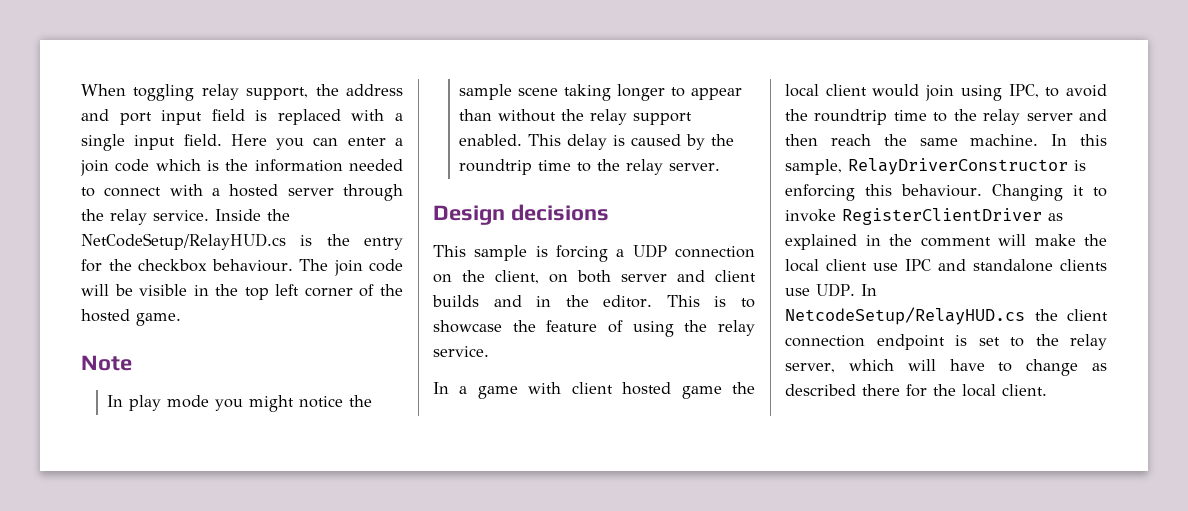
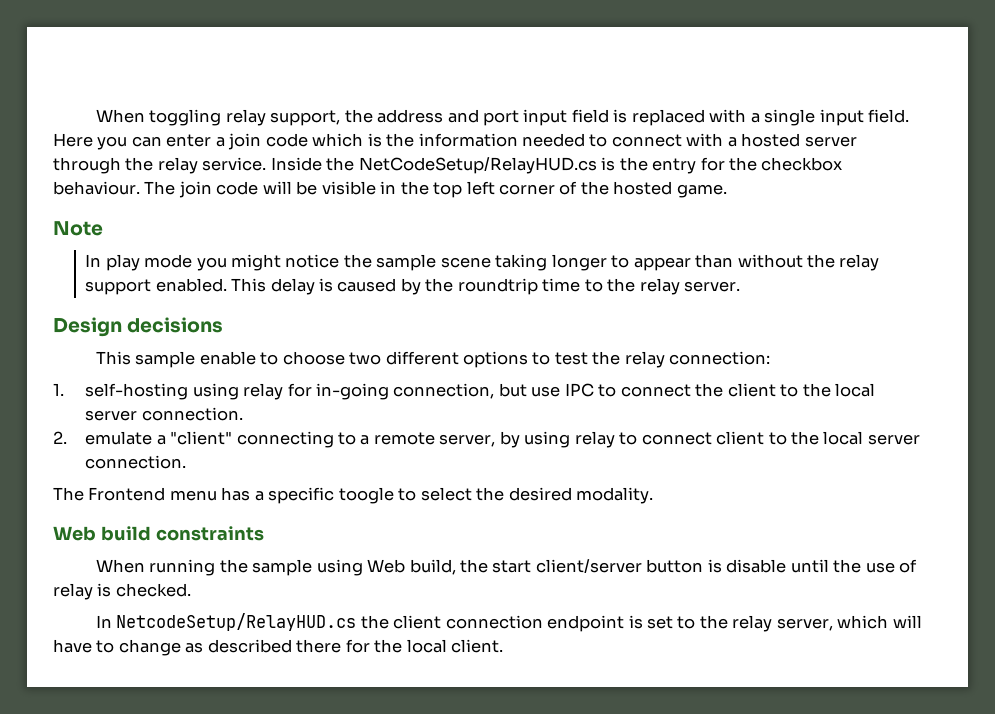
- This sample is forcing a UDP connection on the client, on both server and client builds and in the editor. This is to showcase the feature of using the relay service.
- In a game with client hosted game the local client would join using IPC, to avoid the roundtrip time to the relay server and then reach the same machine. In this sample, RelayDriverConstructor is enforcing this behaviour. Changing it to invoke RegisterClientDriver as explained in the comment will make the local client use IPC and standalone clients use UDP. In NetcodeSetup/RelayHUD.cs the client connection endpoint is set to the relay server, which will have to change as described there for the local client.
+ This sample enable to choose two different options to test the relay connection:
+ 1. self-hosting using relay for in-going connection, but use IPC to connect the client to the local server connection.
+ 2. emulate a "client" connecting to a remote server, by using relay to connect client to the local server connection.
+ The Frontend menu has a specific toogle to select the desired modality.
+ Web build constraints
+ When running the sample using Web build, the start client/server button is disable until the use of relay is checked.
+ In NetcodeSetup/RelayHUD.cs the client connection endpoint is set to the relay server, which will have to change as described there for the local client.

